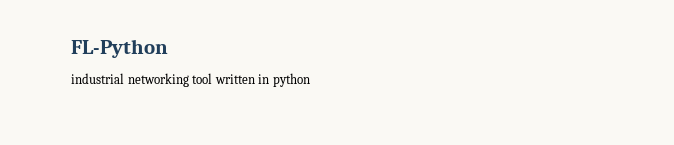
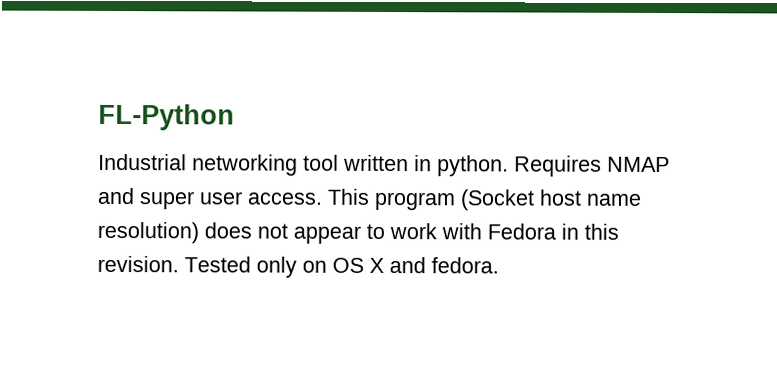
- industrial networking tool written in python
+ Industrial networking tool written in python. Requires NMAP and super user access. This program (Socket host name resolution) does not appear to work with Fedora in this revision. Tested only on OS X and fedora.

